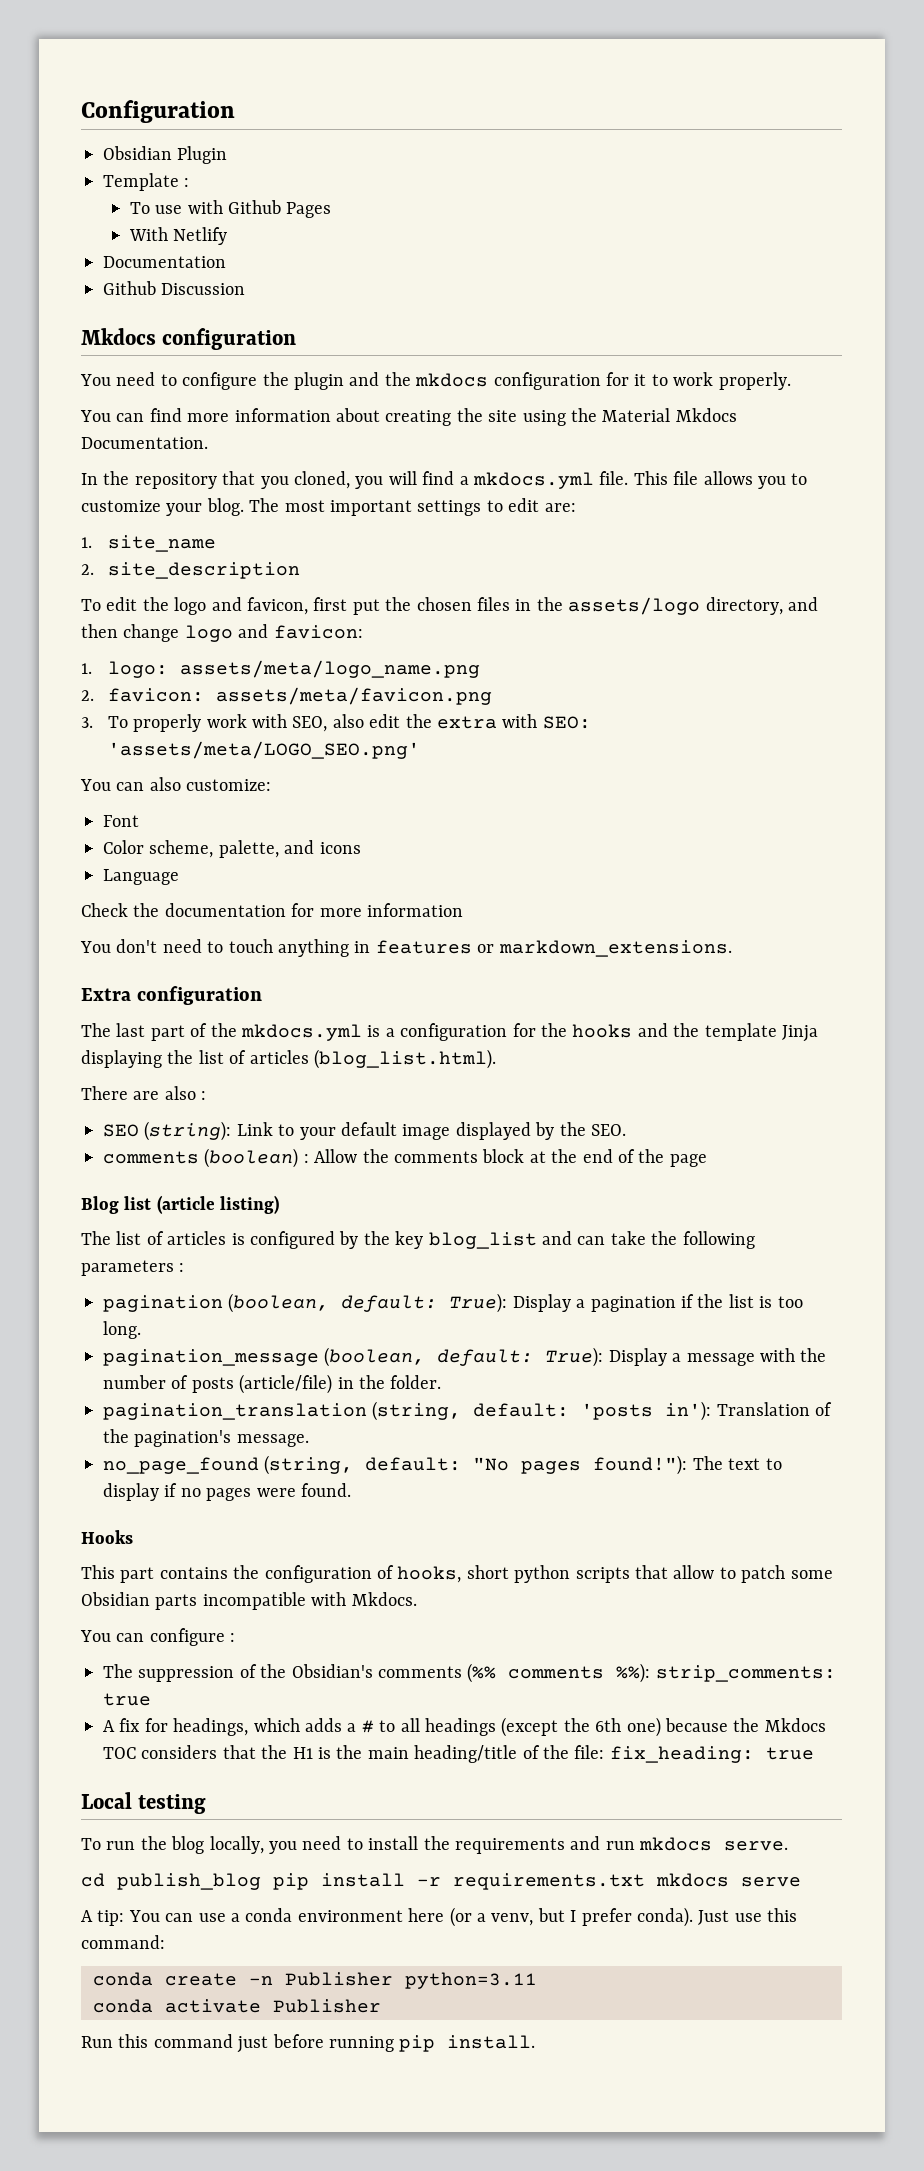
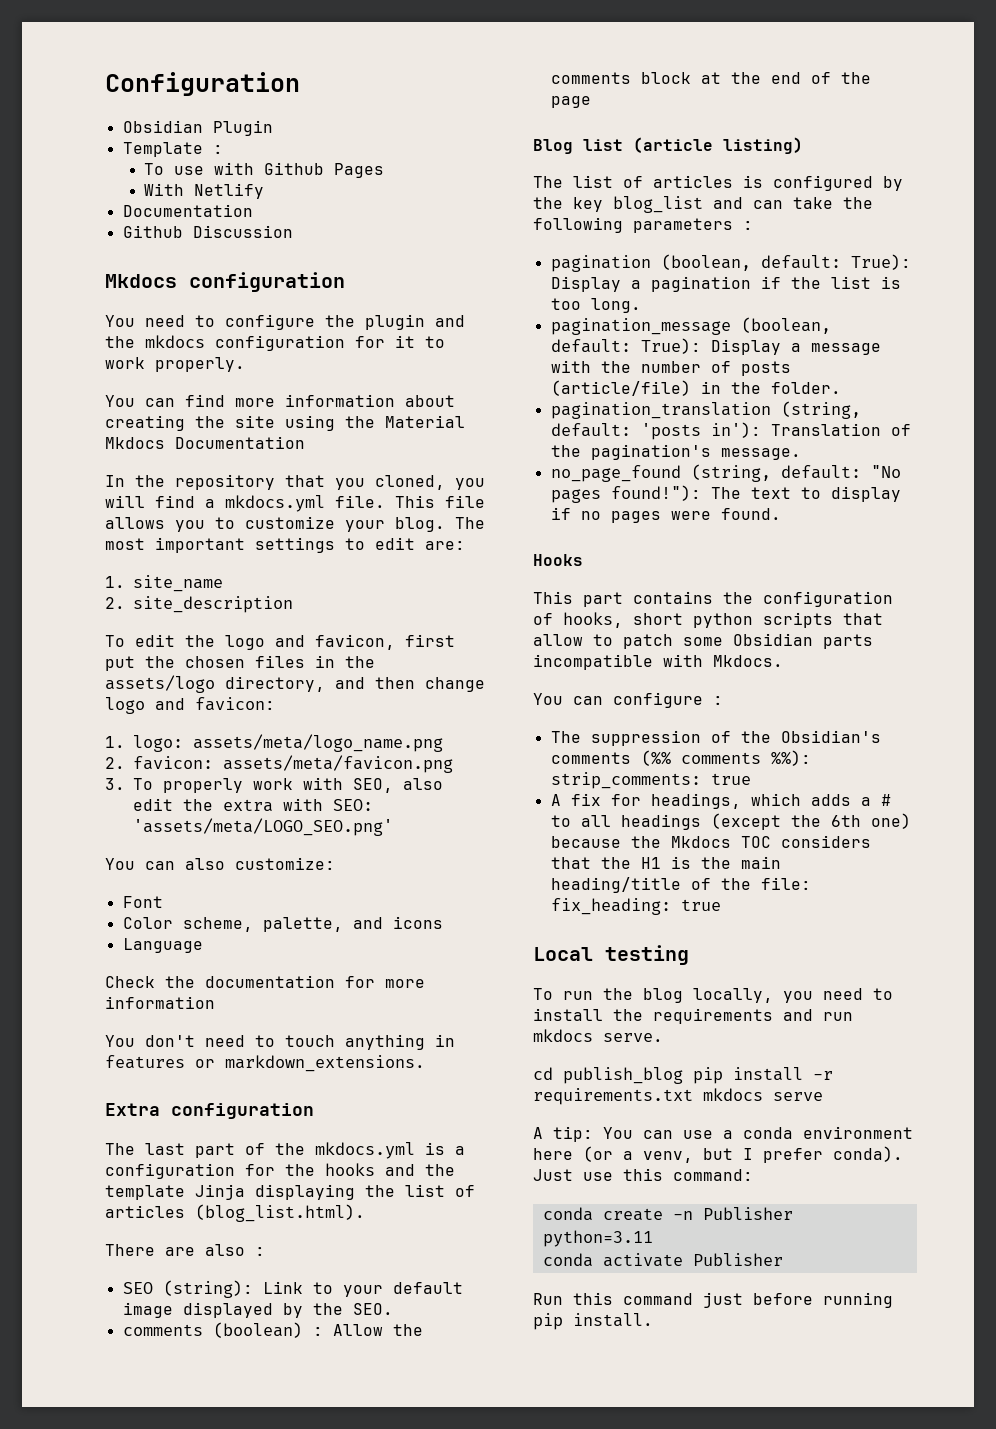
- You can find more information about creating the site using the Material Mkdocs Documentation.
+ You can find more information about creating the site using the Material Mkdocs Documentation

